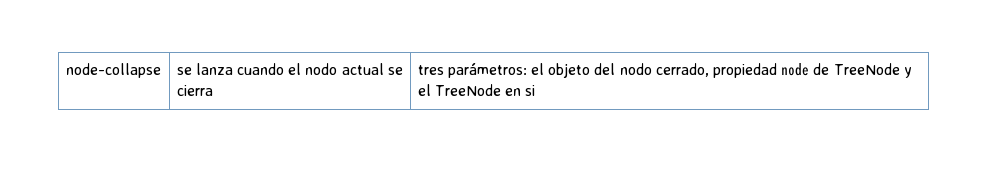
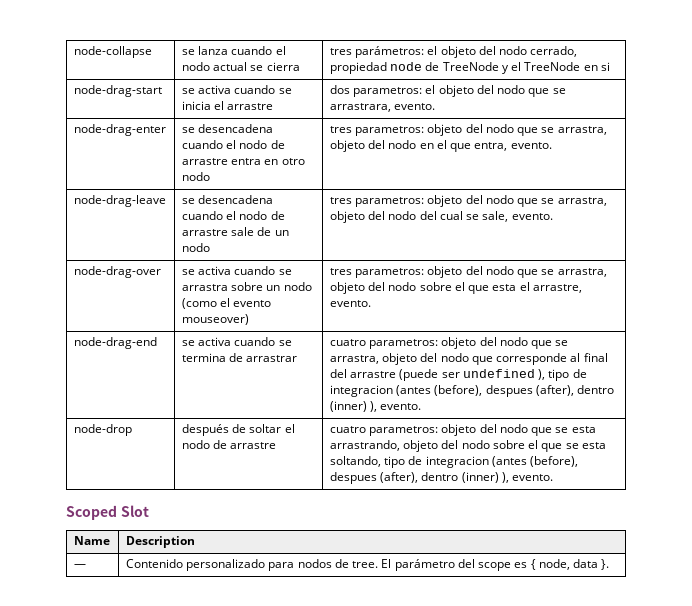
+ node-drag-start | se activa cuando se inicia el arrastre | dos parametros: el objeto del nodo que se arrastrara, evento.
+ node-drag-enter | se desencadena cuando el nodo de arrastre entra en otro nodo | tres parametros: objeto del nodo que se arrastra, objeto del nodo en el que entra, evento.
+ node-drag-leave | se desencadena cuando el nodo de arrastre sale de un nodo | tres parametros: objeto del nodo que se arrastra, objeto del nodo del cual se sale, evento.
+ node-drag-over | se activa cuando se arrastra sobre un nodo (como el evento mouseover) | tres parametros: objeto del nodo que se arrastra, objeto del nodo sobre el que esta el arrastre, evento.
+ node-drag-end | se activa cuando se termina de arrastrar | cuatro parametros: objeto del nodo que se arrastra, objeto del nodo que corresponde al final del arrastre (puede ser undefined ), tipo de integracion (antes (before), despues (after), dentro (inner) ), evento.
+ node-drop | después de soltar el nodo de arrastre | cuatro parametros: objeto del nodo que se esta arrastrando, objeto del nodo sobre el que se esta soltando, tipo de integracion (antes (before), despues (after), dentro (inner) ), evento.
+ Scoped Slot
+ Name | Description
+ — | Contenido personalizado para nodos de tree. El parámetro del scope es { node, data }.

